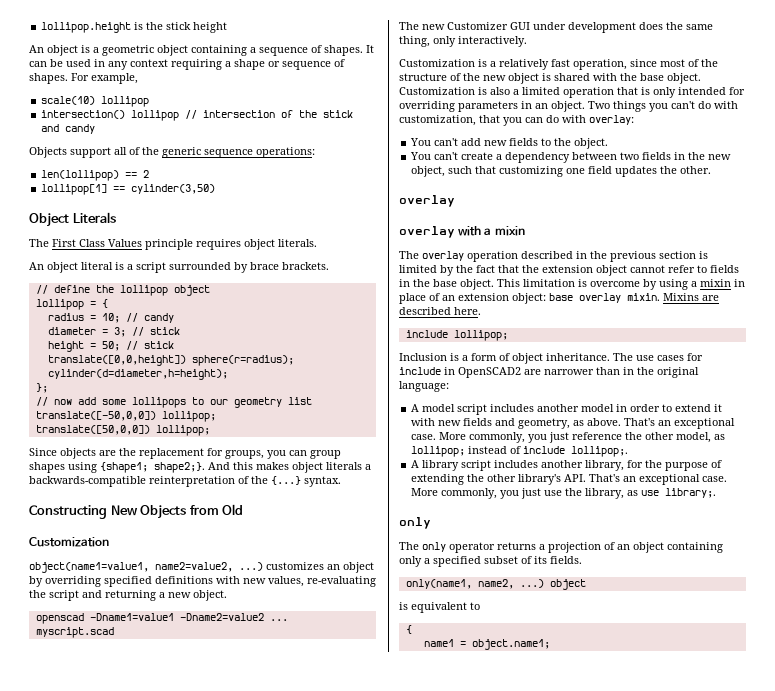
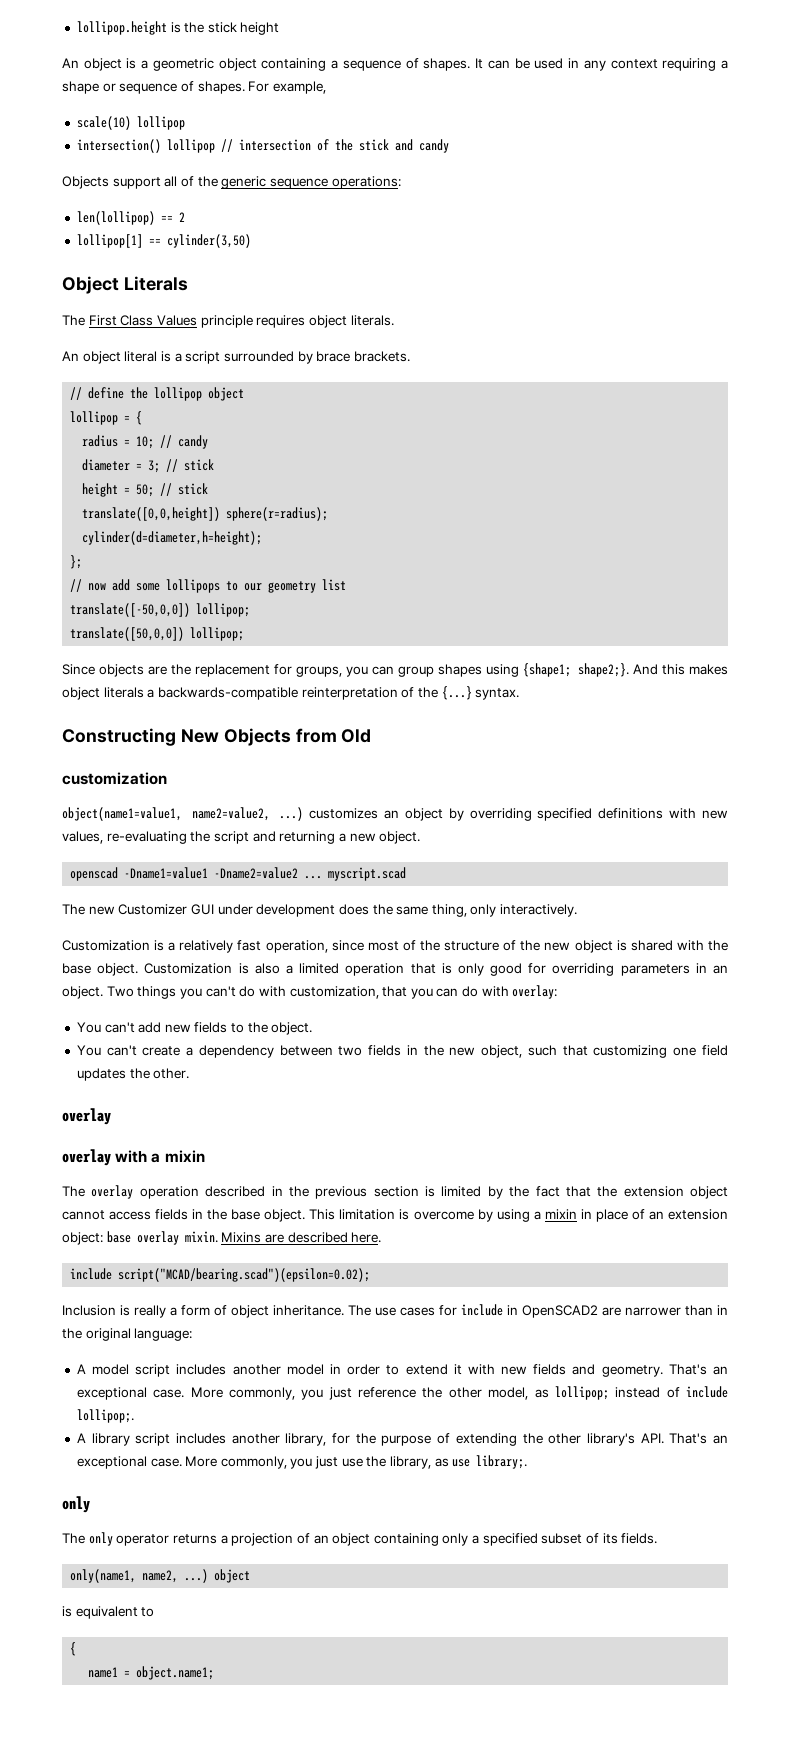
  Constructing New Objects from Old
- Customization
+ customization
- Customization is also a limited operation that is only intended for overriding parameters in an object.
+ Customization is also a limited operation that is only good for overriding parameters in an object.
- The overlay operation described in the previous section is limited by the fact that the extension object cannot refer to fields in the base object.
+ The overlay operation described in the previous section is limited by the fact that the extension object cannot access fields in the base object.
- include lollipop;
+ include script("MCAD/bearing.scad")(epsilon=0.02);
- Inclusion is a form of object inheritance.
+ Inclusion is really a form of object inheritance.
- A model script includes another model in order to extend it with new fields and geometry, as above.
+ A model script includes another model in order to extend it with new fields and geometry.

